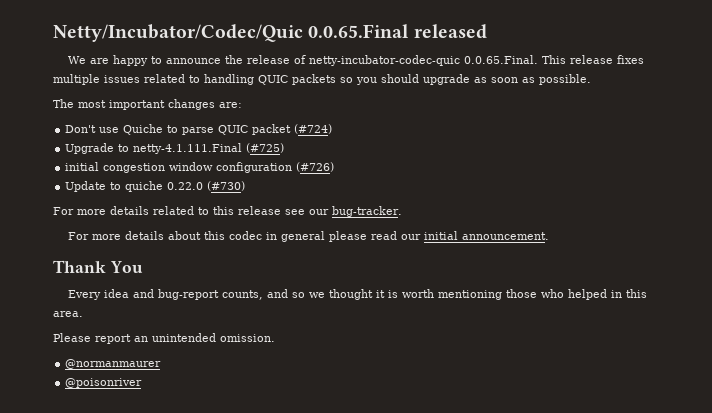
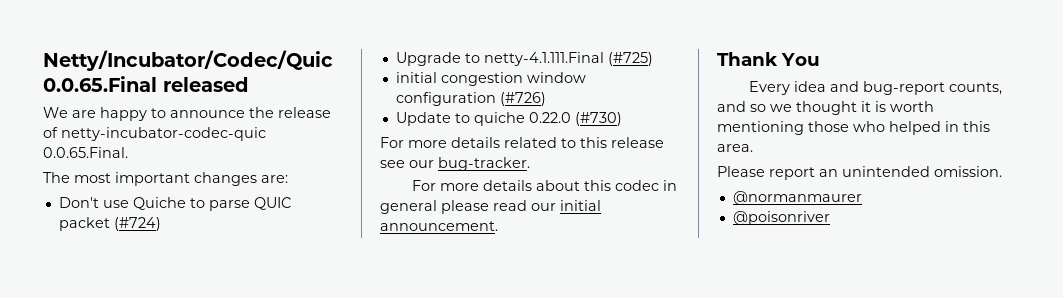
- We are happy to announce the release of netty-incubator-codec-quic 0.0.65.Final. This release fixes multiple issues related to handling QUIC packets so you should upgrade as soon as possible.
+ We are happy to announce the release of netty-incubator-codec-quic 0.0.65.Final.

